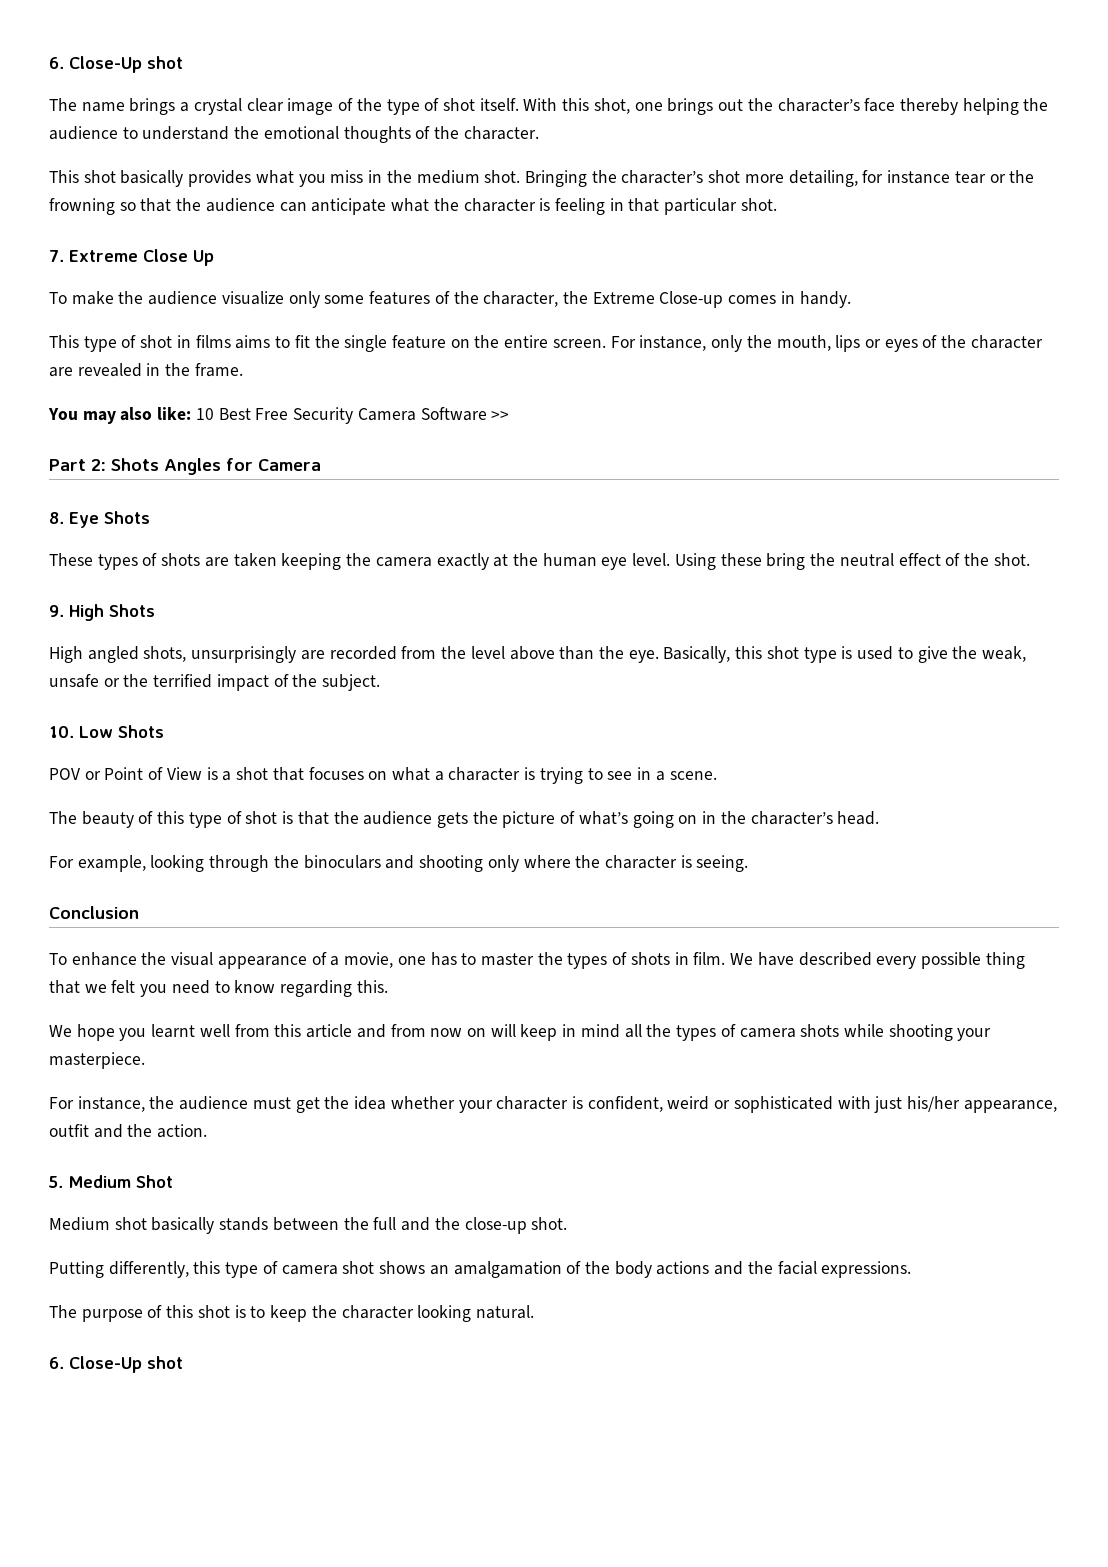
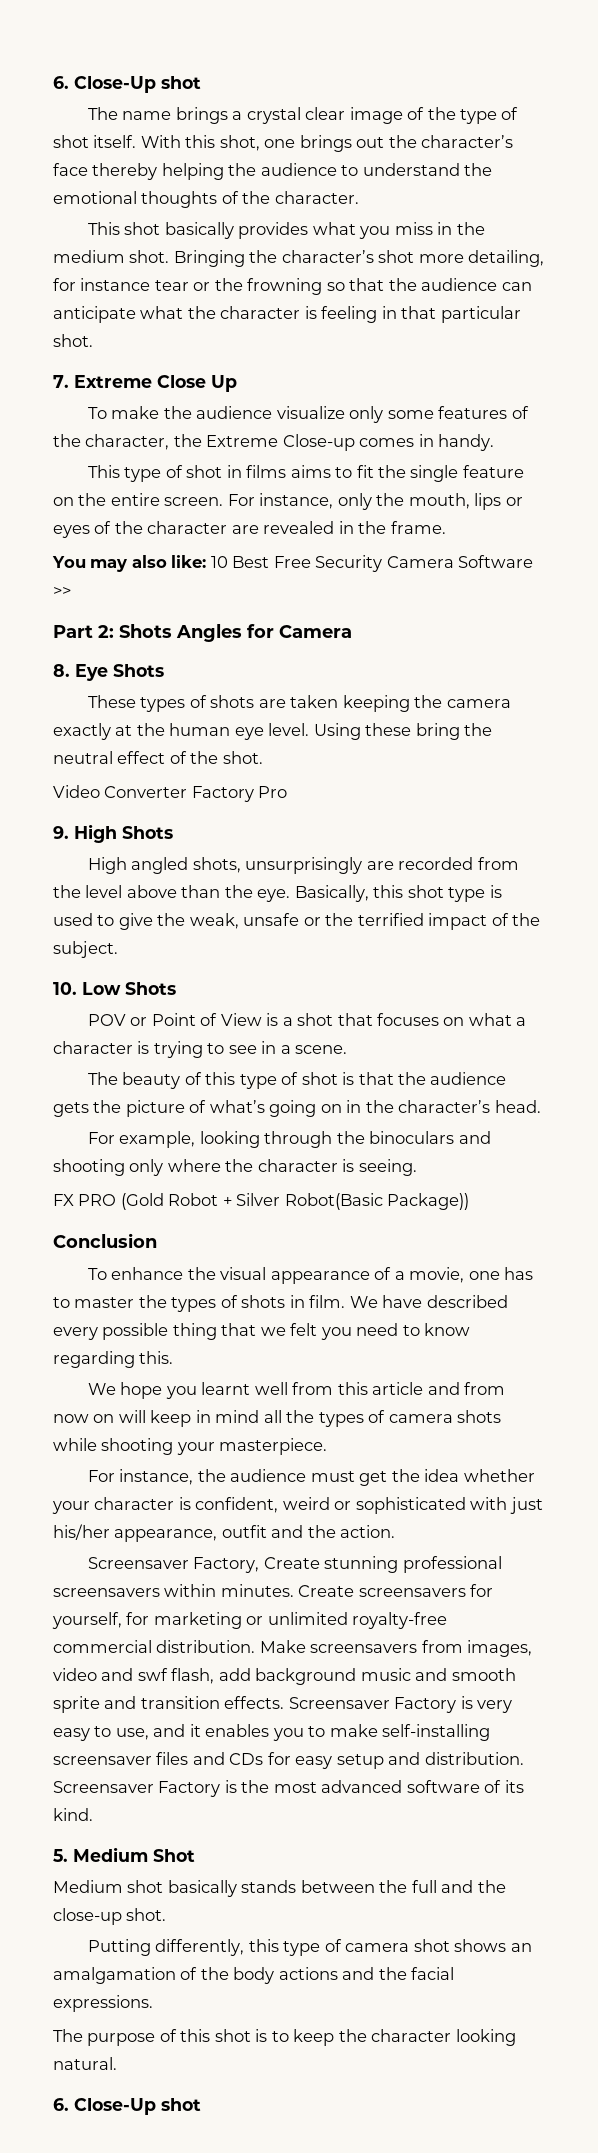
+ Video Converter Factory Pro
+ FX PRO (Gold Robot + Silver Robot(Basic Package))
+ Screensaver Factory, Create stunning professional screensavers within minutes. Create screensavers for yourself, for marketing or unlimited royalty-free commercial distribution. Make screensavers from images, video and swf flash, add background music and smooth sprite and transition effects. Screensaver Factory is very easy to use, and it enables you to make self-installing screensaver files and CDs for easy setup and distribution. Screensaver Factory is the most advanced software of its kind.

